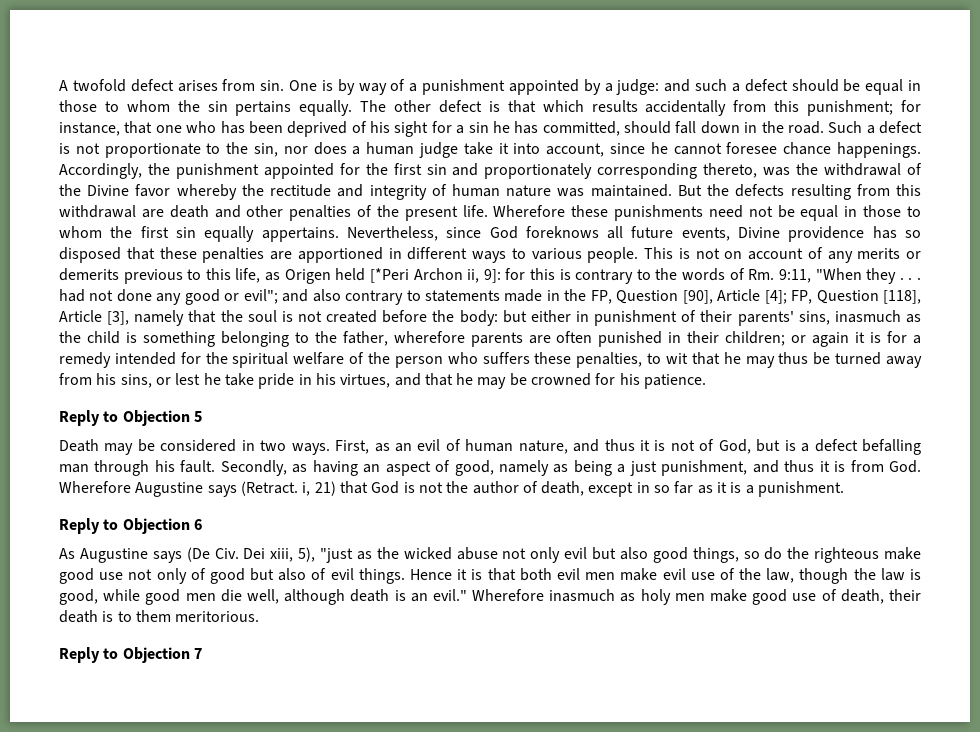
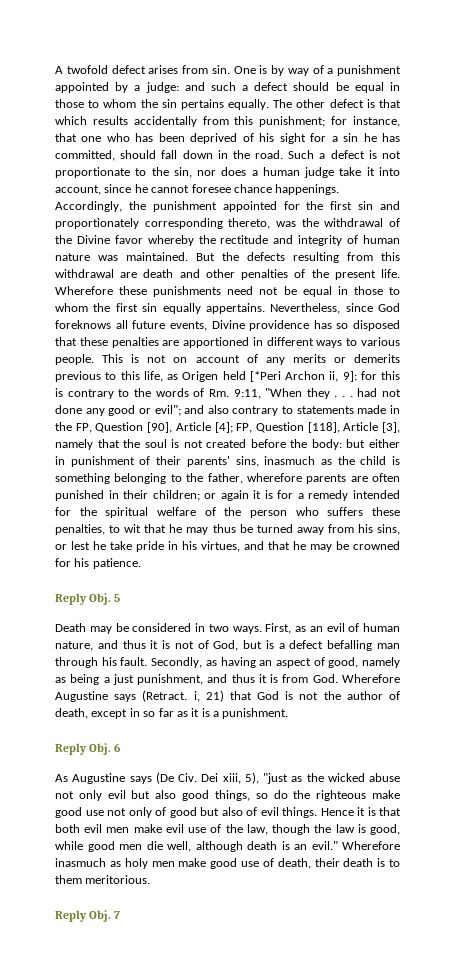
- Reply to Objection 5
+ Reply Obj. 5
- Reply to Objection 6
+ Reply Obj. 6
- Reply to Objection 7
+ Reply Obj. 7

